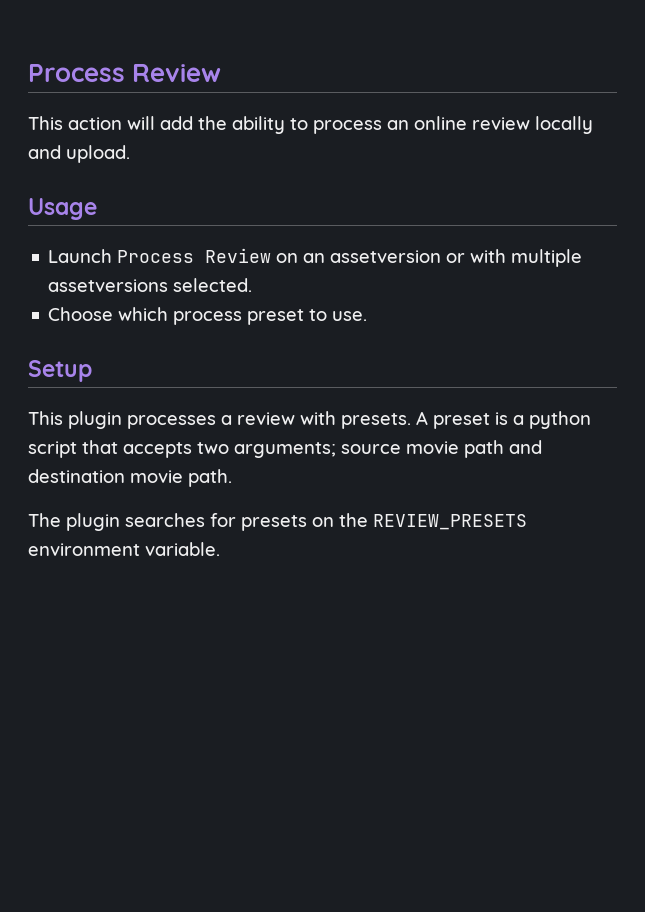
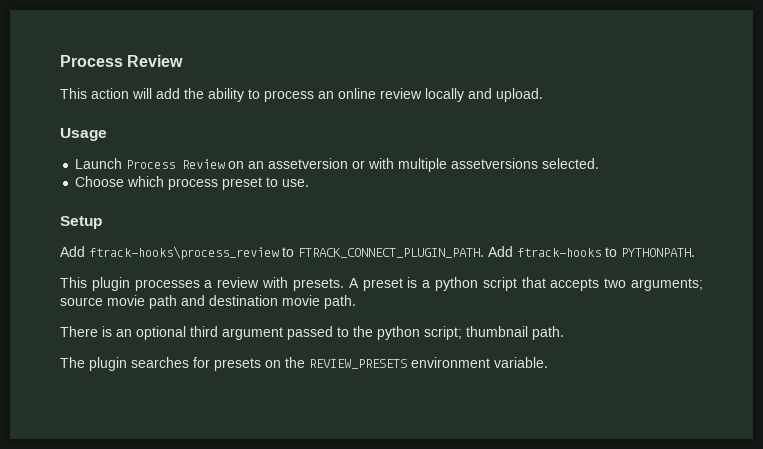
+ Add ftrack-hooks\process_review to FTRACK_CONNECT_PLUGIN_PATH. Add ftrack-hooks to PYTHONPATH.
+ There is an optional third argument passed to the python script; thumbnail path.

